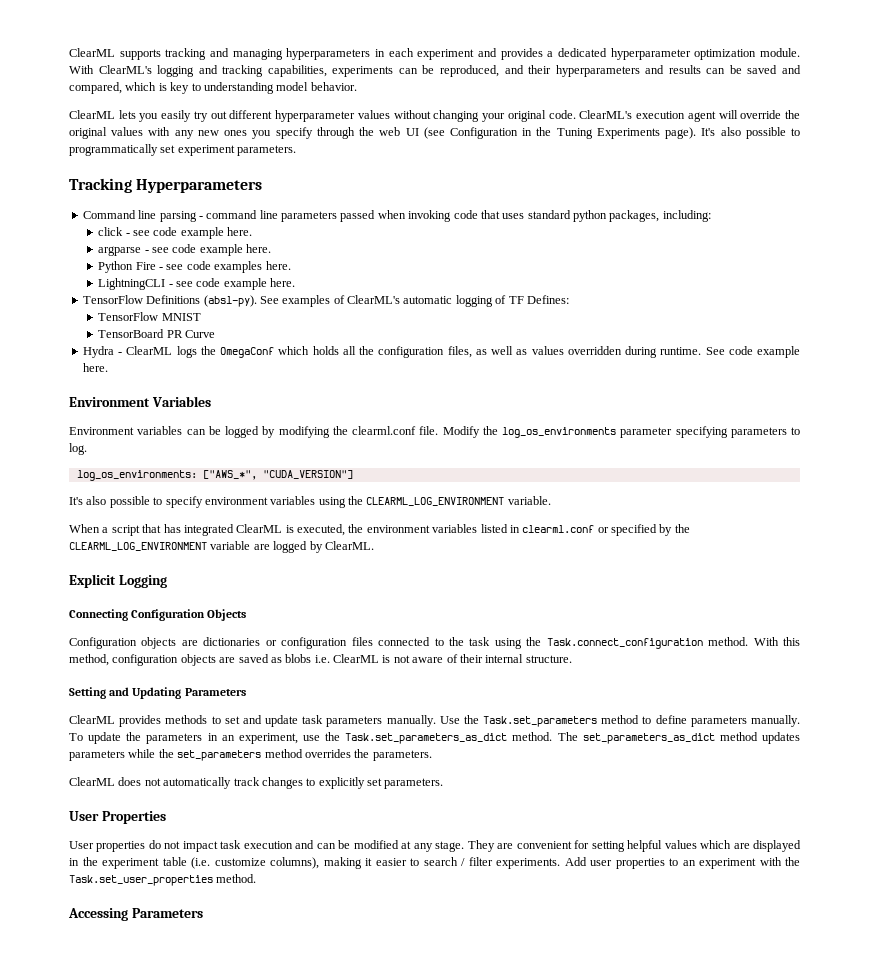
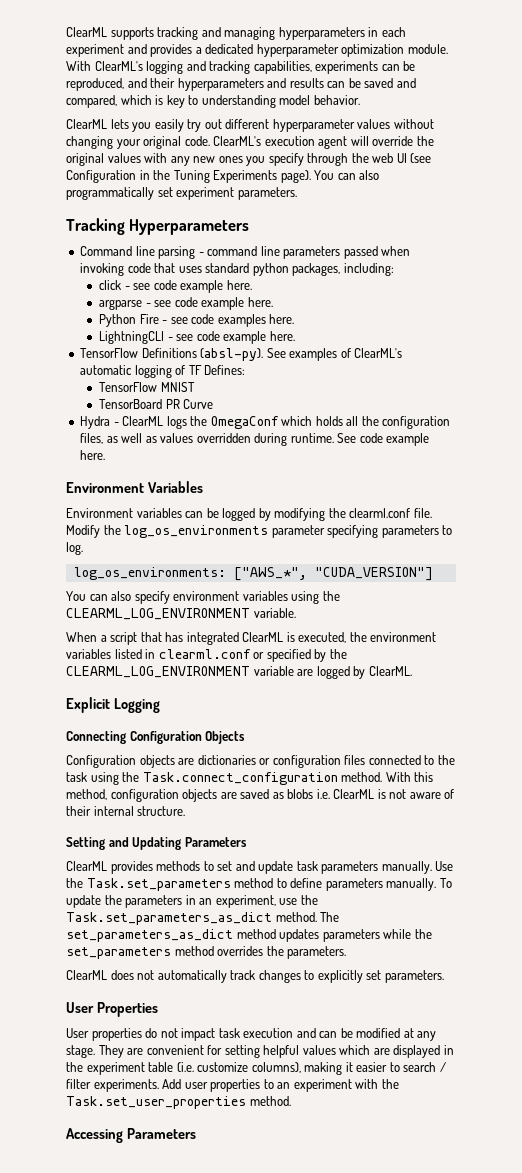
- It's also possible to programmatically set experiment parameters.
+ You can also programmatically set experiment parameters.
- It's also possible to specify environment variables using the CLEARML_LOG_ENVIRONMENT variable.
+ You can also specify environment variables using the CLEARML_LOG_ENVIRONMENT variable.

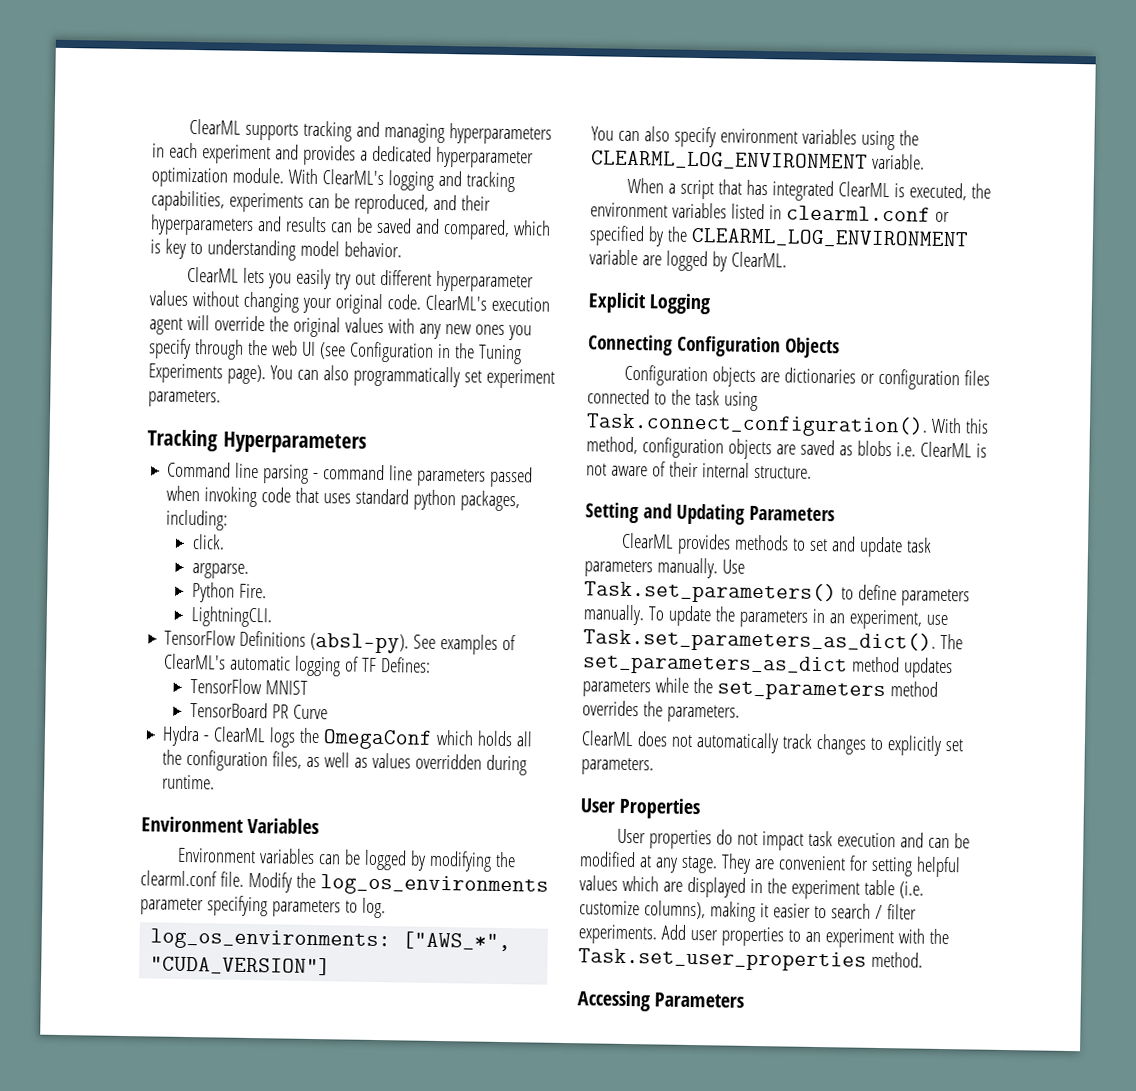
- click - see code example here.
- argparse - see code example here.
- Python Fire - see code examples here.
- LightningCLI - see code example here.
+ click.
+ argparse.
+ Python Fire.
+ LightningCLI.
- See code example here.
- Configuration objects are dictionaries or configuration files connected to the task using the Task.connect_configuration method. With this method, configuration objects are saved as blobs i.e. ClearML is not aware of their internal structure.
+ Configuration objects are dictionaries or configuration files connected to the task using Task.connect_configuration(). With this method, configuration objects are saved as blobs i.e. ClearML is not aware of their internal structure.
- Use the Task.set_parameters method to define parameters manually.
+ Use Task.set_parameters() to define parameters manually.
- To update the parameters in an experiment, use the Task.set_parameters_as_dict method. The set_parameters_as_dict method updates parameters while the set_parameters method overrides the parameters.
+ To update the parameters in an experiment, use Task.set_parameters_as_dict(). The set_parameters_as_dict method updates parameters while the set_parameters method overrides the parameters.

